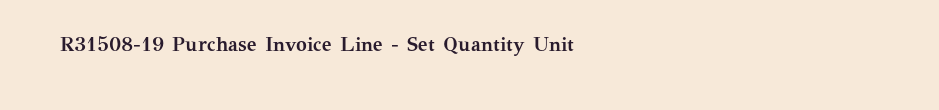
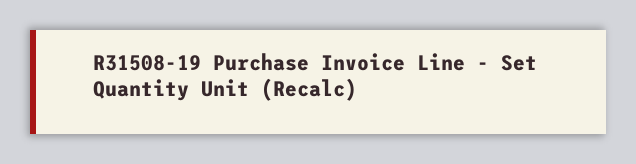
- R31508-19 Purchase Invoice Line - Set Quantity Unit
+ R31508-19 Purchase Invoice Line - Set Quantity Unit (Recalc)

